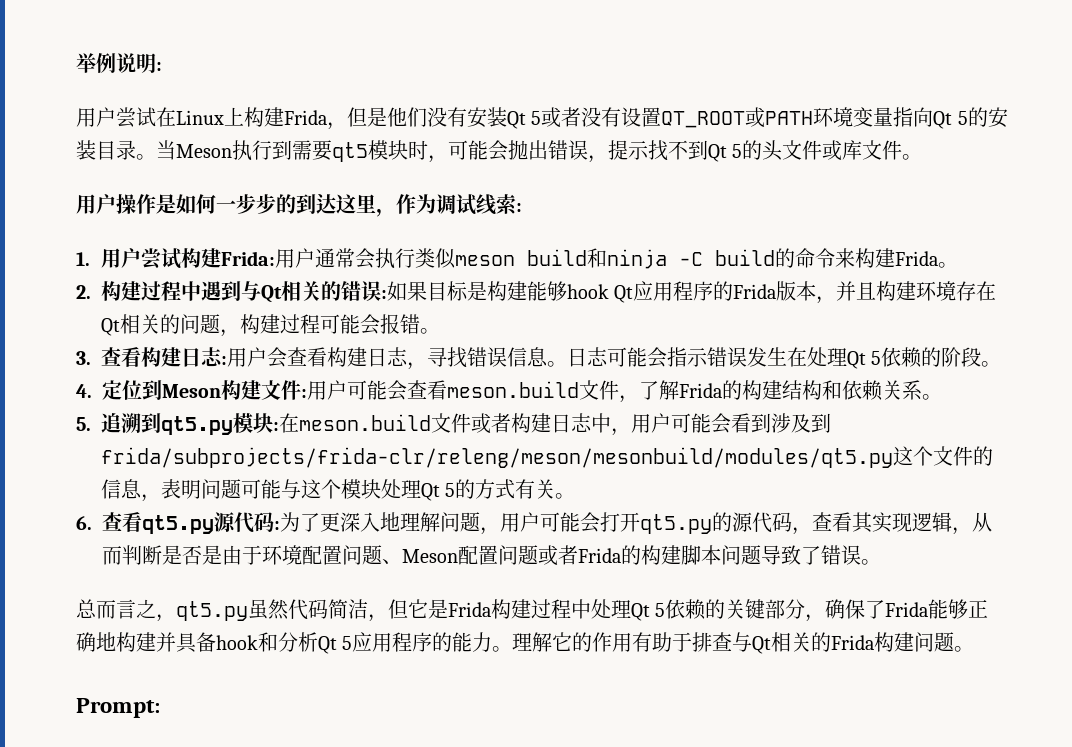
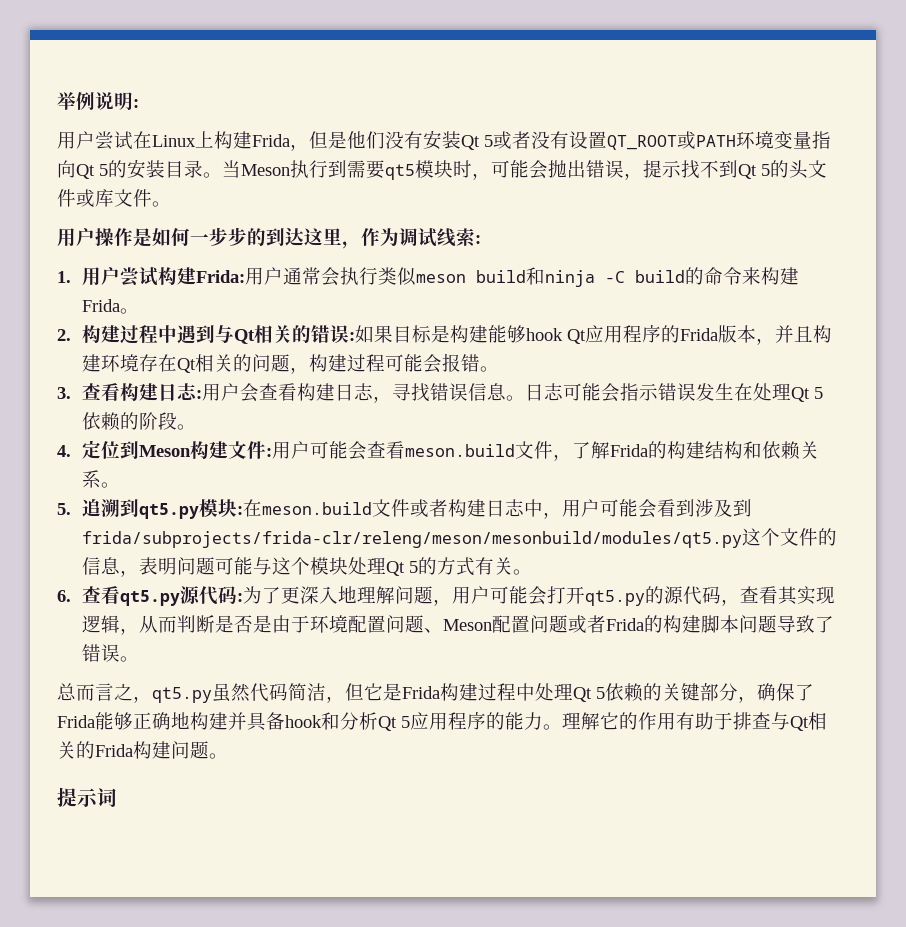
- Prompt:
+ 提示词

